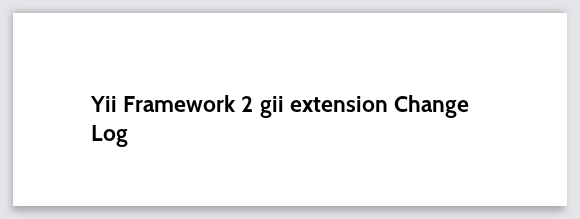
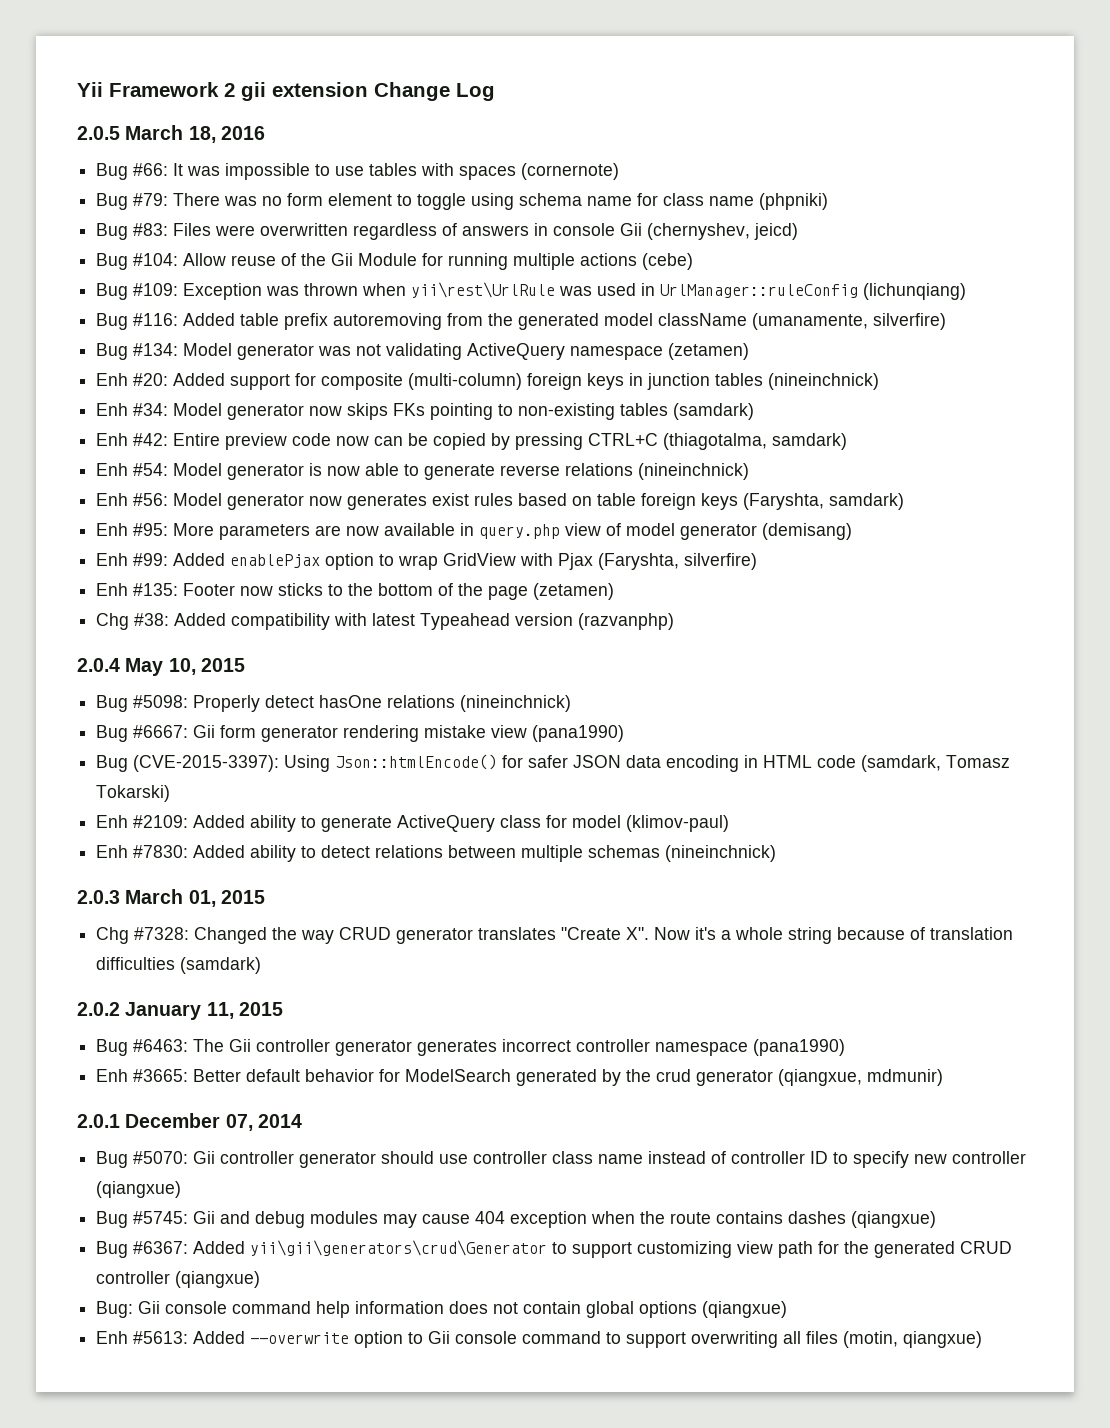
+ 2.0.5 March 18, 2016
+ Bug #66: It was impossible to use tables with spaces (cornernote)
+ Bug #79: There was no form element to toggle using schema name for class name (phpniki)
+ Bug #83: Files were overwritten regardless of answers in console Gii (chernyshev, jeicd)
+ Bug #104: Allow reuse of the Gii Module for running multiple actions (cebe)
+ Bug #109: Exception was thrown when yii\rest\UrlRule was used in UrlManager::ruleConfig (lichunqiang)
+ Bug #116: Added table prefix autoremoving from the generated model className (umanamente, silverfire)
+ Bug #134: Model generator was not validating ActiveQuery namespace (zetamen)
+ Enh #20: Added support for composite (multi-column) foreign keys in junction tables (nineinchnick)
+ Enh #34: Model generator now skips FKs pointing to non-existing tables (samdark)
+ Enh #42: Entire preview code now can be copied by pressing CTRL+C (thiagotalma, samdark)
+ Enh #54: Model generator is now able to generate reverse relations (nineinchnick)
+ Enh #56: Model generator now generates exist rules based on table foreign keys (Faryshta, samdark)
+ Enh #95: More parameters are now available in query.php view of model generator (demisang)
+ Enh #99: Added enablePjax option to wrap GridView with Pjax (Faryshta, silverfire)
+ Enh #135: Footer now sticks to the bottom of the page (zetamen)
+ Chg #38: Added compatibility with latest Typeahead version (razvanphp)
+ 2.0.4 May 10, 2015
+ Bug #5098: Properly detect hasOne relations (nineinchnick)
+ Bug #6667: Gii form generator rendering mistake view (pana1990)
+ Bug (CVE-2015-3397): Using Json::htmlEncode() for safer JSON data encoding in HTML code (samdark, Tomasz Tokarski)
+ Enh #2109: Added ability to generate ActiveQuery class for model (klimov-paul)
+ Enh #7830: Added ability to detect relations between multiple schemas (nineinchnick)
+ 2.0.3 March 01, 2015
+ Chg #7328: Changed the way CRUD generator translates "Create X". Now it's a whole string because of translation difficulties (samdark)
+ 2.0.2 January 11, 2015
+ Bug #6463: The Gii controller generator generates incorrect controller namespace (pana1990)
+ Enh #3665: Better default behavior for ModelSearch generated by the crud generator (qiangxue, mdmunir)
+ 2.0.1 December 07, 2014
+ Bug #5070: Gii controller generator should use controller class name instead of controller ID to specify new controller (qiangxue)
+ Bug #5745: Gii and debug modules may cause 404 exception when the route contains dashes (qiangxue)
+ Bug #6367: Added yii\gii\generators\crud\Generator to support customizing view path for the generated CRUD controller (qiangxue)
+ Bug: Gii console command help information does not contain global options (qiangxue)
+ Enh #5613: Added --overwrite option to Gii console command to support overwriting all files (motin, qiangxue)

